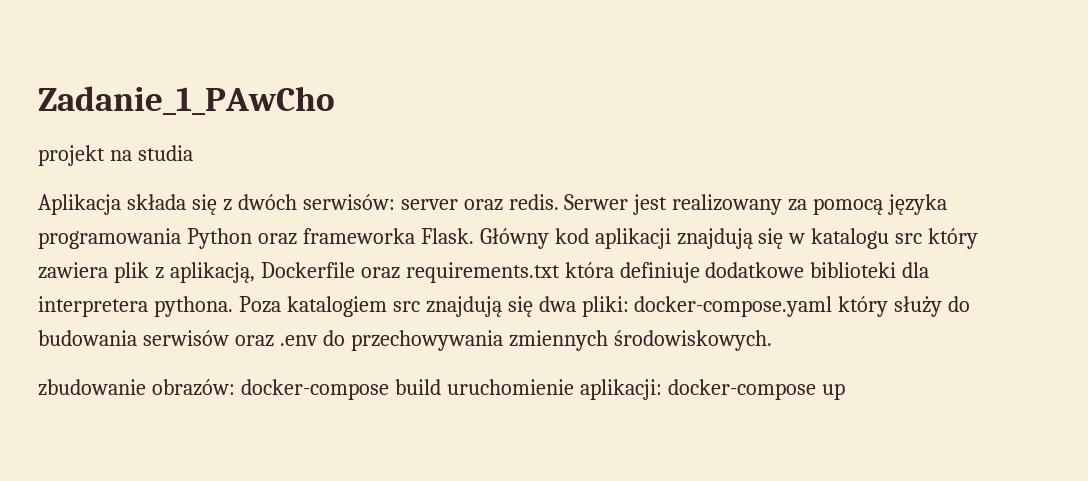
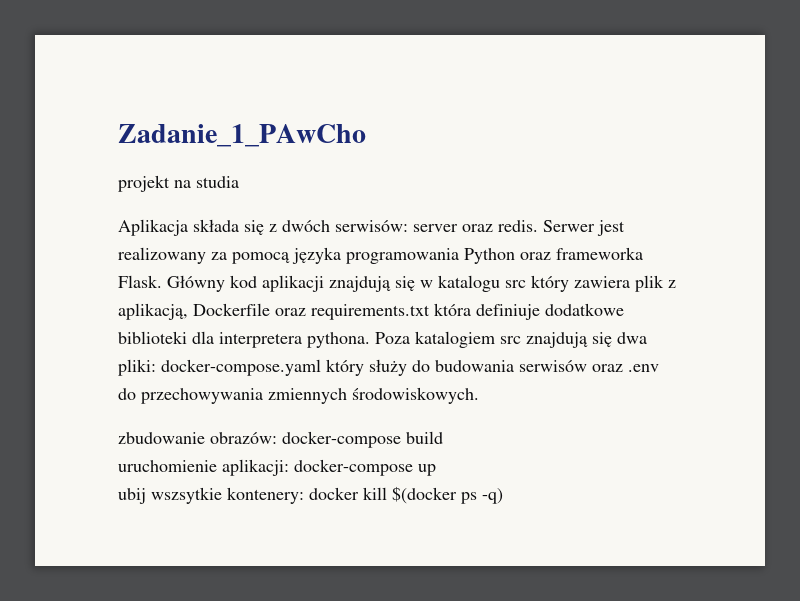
- zbudowanie obrazów: docker-compose build uruchomienie aplikacji: docker-compose up
+ zbudowanie obrazów: docker-compose build
+ uruchomienie aplikacji: docker-compose up
+ ubij wszsytkie kontenery: docker kill $(docker ps -q)

